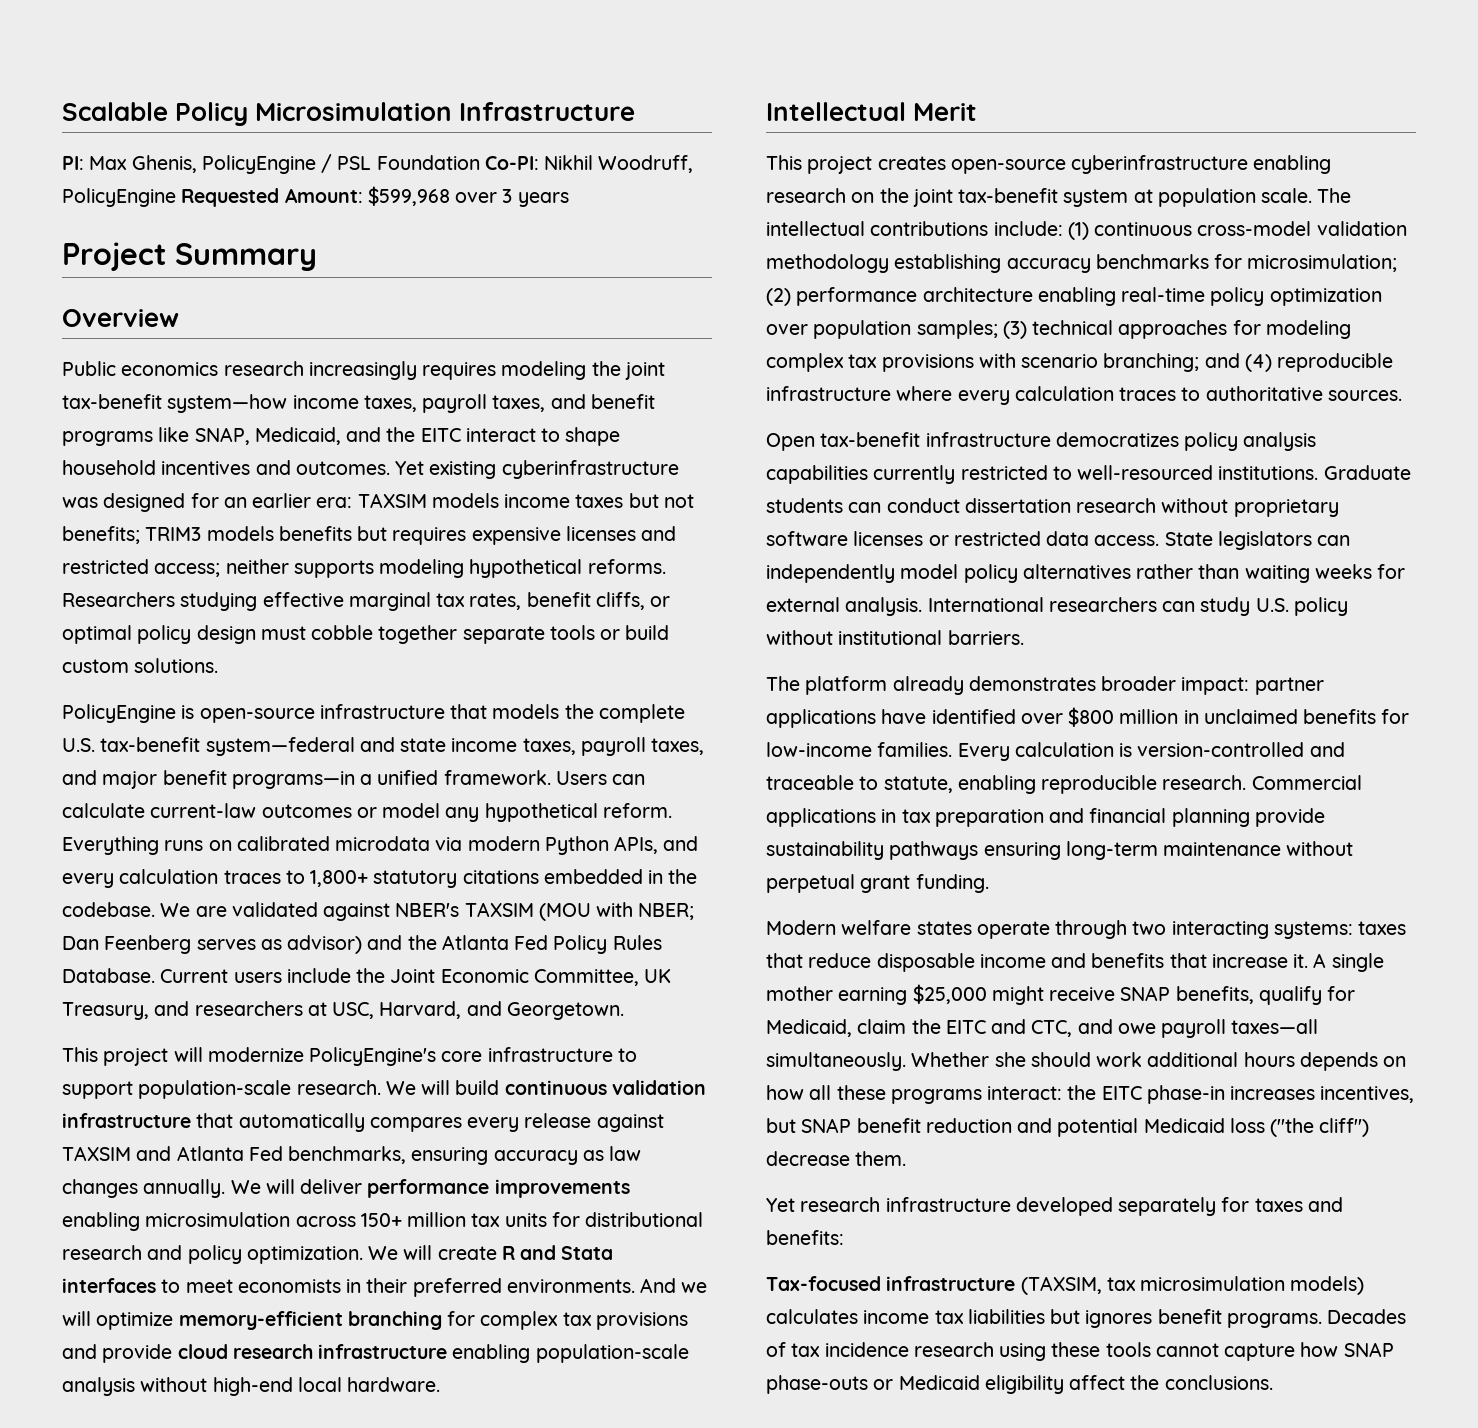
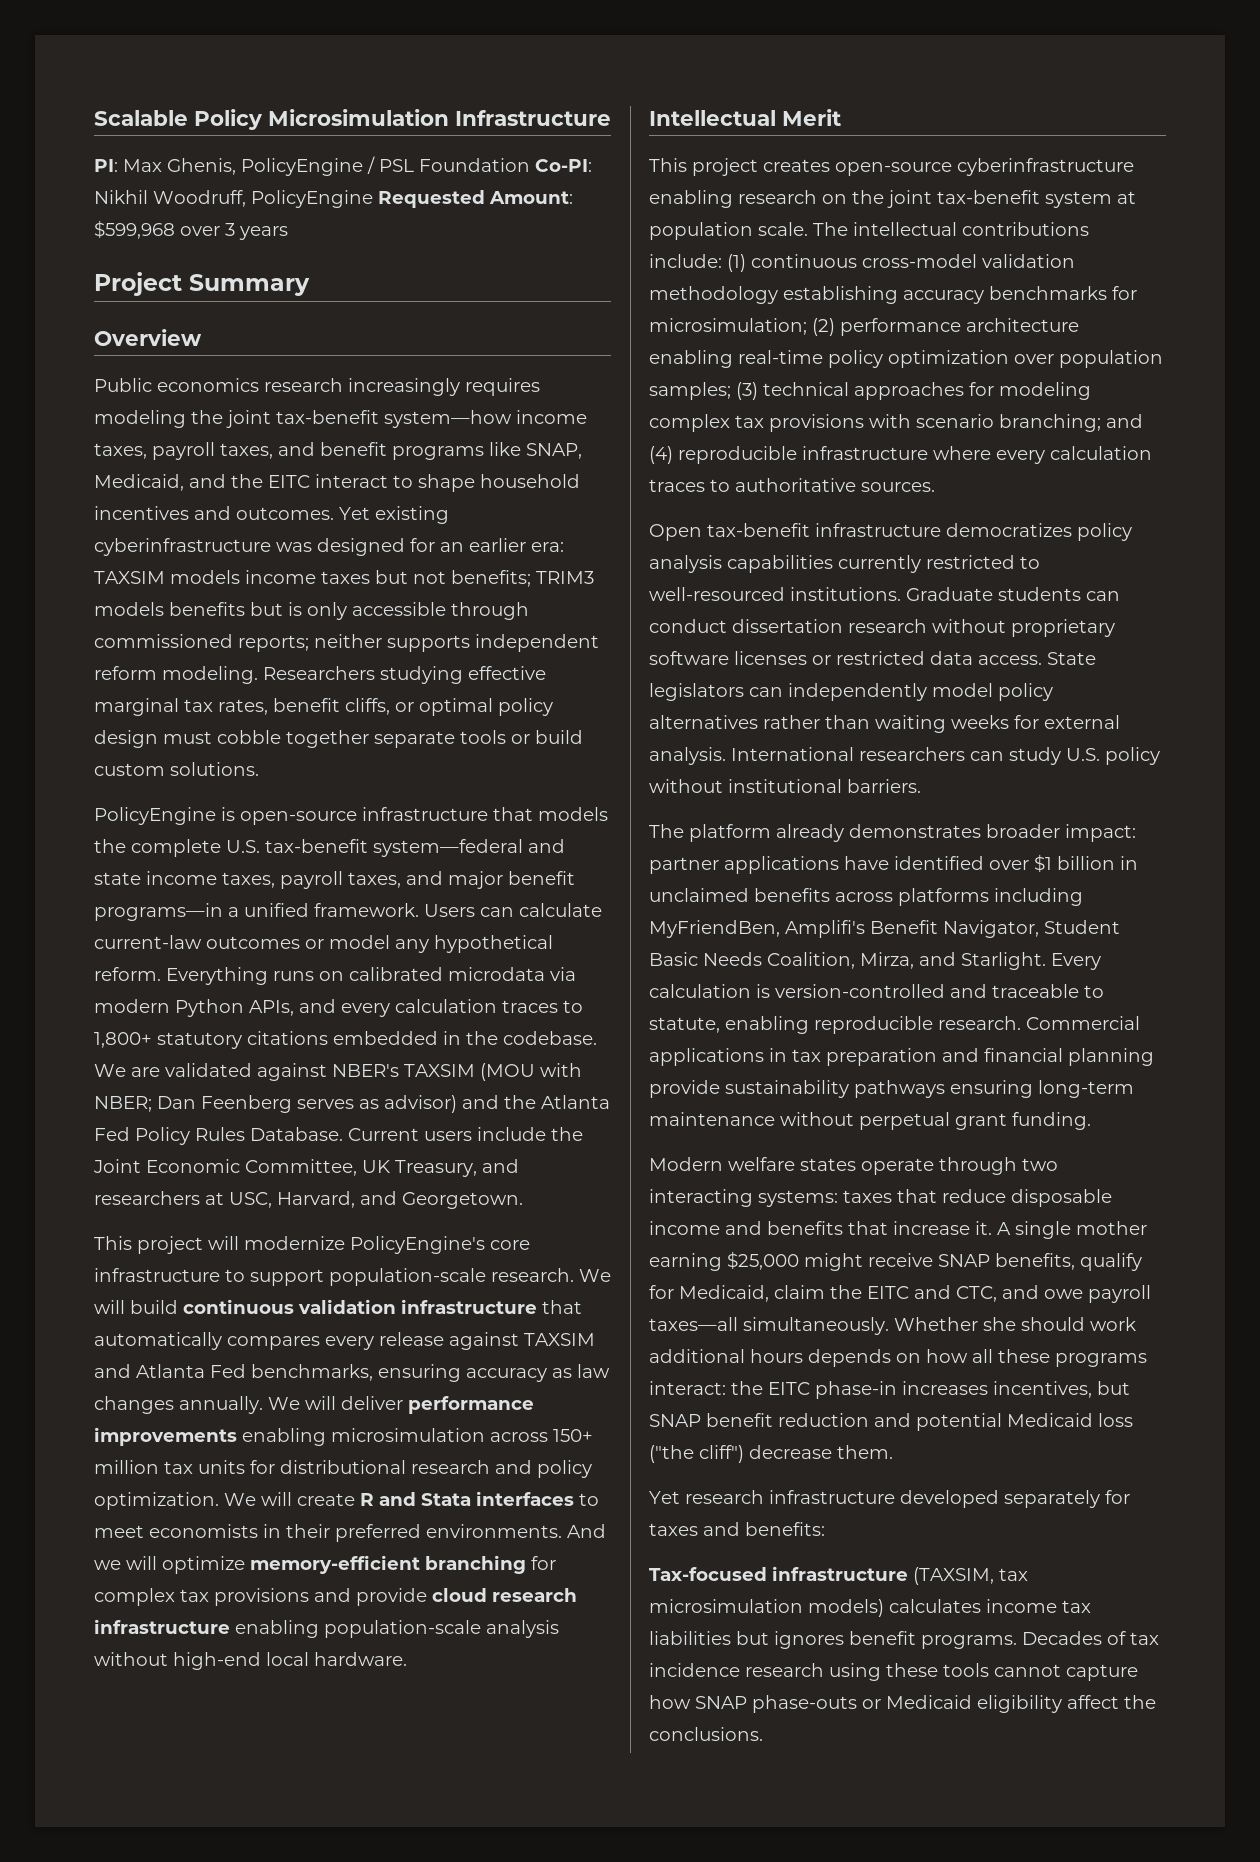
- Yet existing cyberinfrastructure was designed for an earlier era: TAXSIM models income taxes but not benefits; TRIM3 models benefits but requires expensive licenses and restricted access; neither supports modeling hypothetical reforms.
+ Yet existing cyberinfrastructure was designed for an earlier era: TAXSIM models income taxes but not benefits; TRIM3 models benefits but is only accessible through commissioned reports; neither supports independent reform modeling.
- The platform already demonstrates broader impact: partner applications have identified over $800 million in unclaimed benefits for low-income families.
+ The platform already demonstrates broader impact: partner applications have identified over $1 billion in unclaimed benefits across platforms including MyFriendBen, Amplifi's Benefit Navigator, Student Basic Needs Coalition, Mirza, and Starlight.

